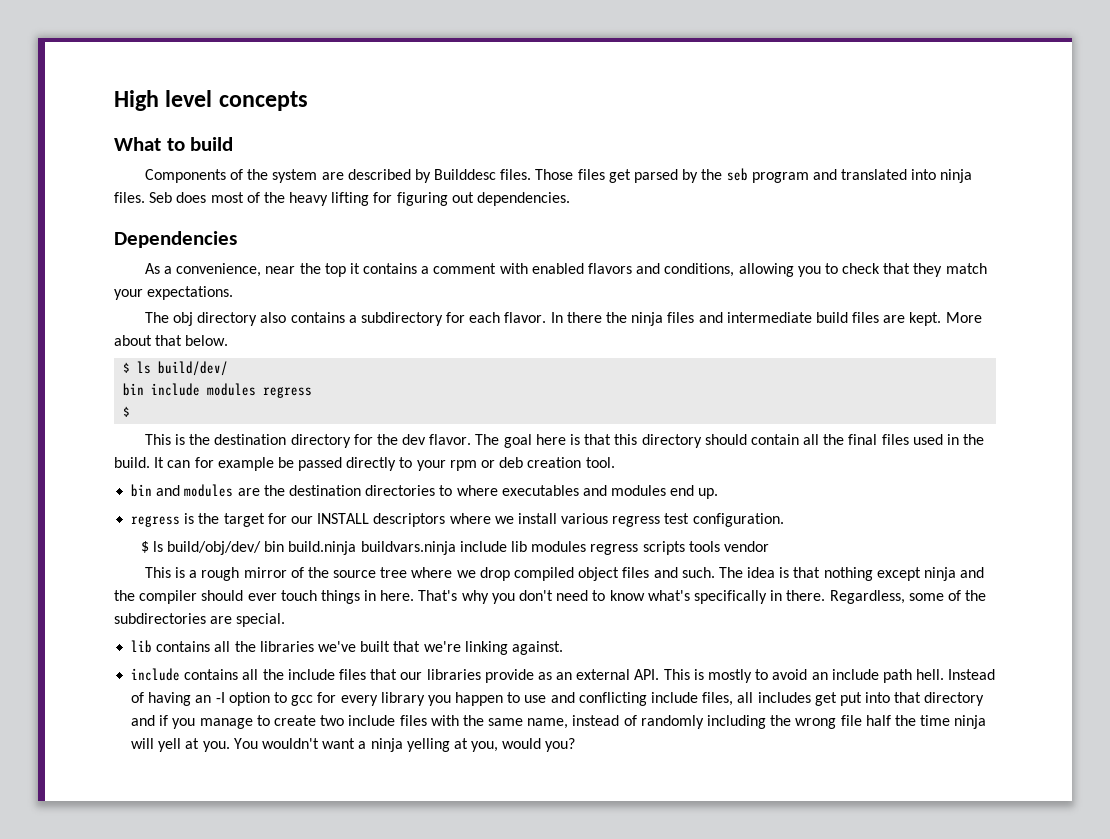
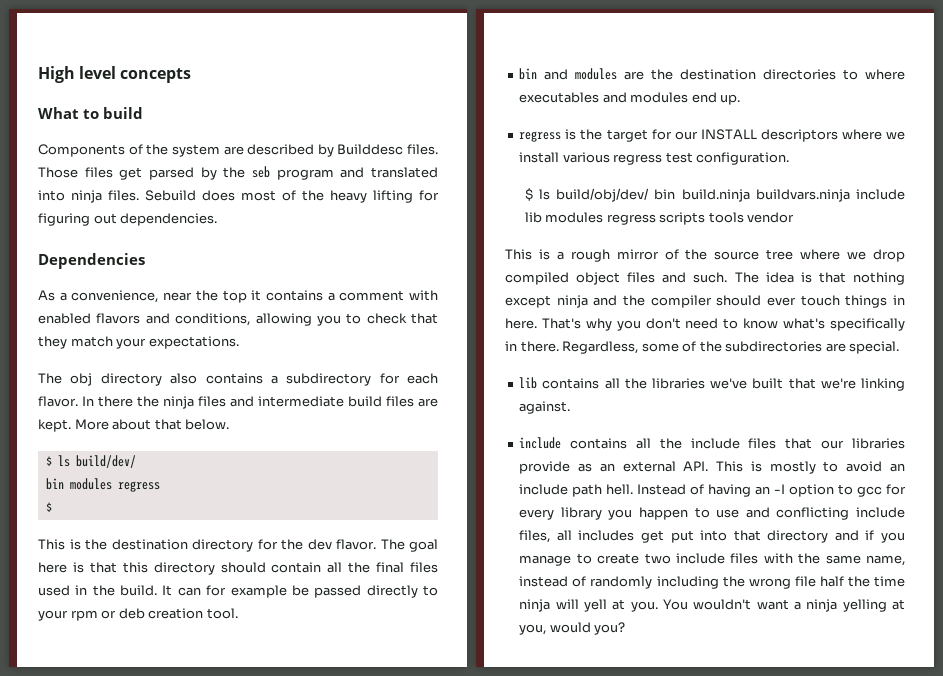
- Seb does most of the heavy lifting for figuring out dependencies.
+ Sebuild does most of the heavy lifting for figuring out dependencies.
- bin include modules regress
+ bin modules regress

